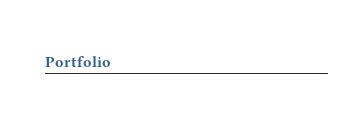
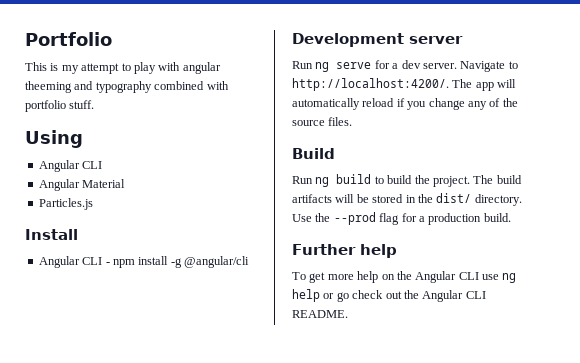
+ This is my attempt to play with angular theeming and typography combined with portfolio stuff.
+ Using
+ Angular CLI
+ Angular Material
+ Particles.js
+ Install
+ Angular CLI - npm install -g @angular/cli
+ Development server
+ Run ng serve for a dev server. Navigate to http://localhost:4200/. The app will automatically reload if you change any of the source files.
+ Build
+ Run ng build to build the project. The build artifacts will be stored in the dist/ directory. Use the --prod flag for a production build.
+ Further help
+ To get more help on the Angular CLI use ng help or go check out the Angular CLI README.

